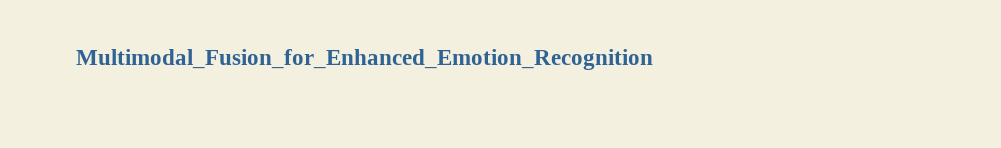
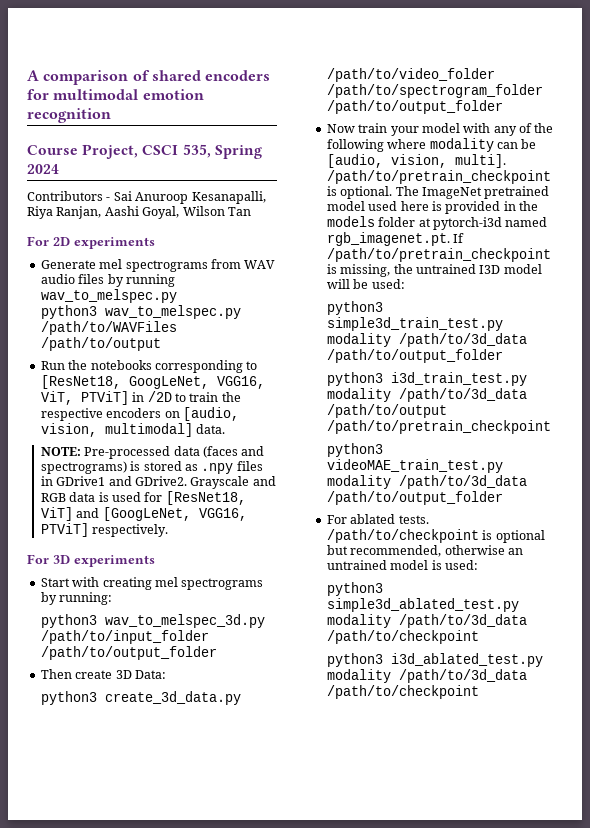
- Multimodal_Fusion_for_Enhanced_Emotion_Recognition
+ A comparison of shared encoders for multimodal emotion recognition
+ Course Project, CSCI 535, Spring 2024
+ Contributors - Sai Anuroop Kesanapalli, Riya Ranjan, Aashi Goyal, Wilson Tan
+ For 2D experiments
+ Generate mel spectrograms from WAV audio files by running wav_to_melspec.py
+ python3 wav_to_melspec.py /path/to/WAVFiles /path/to/output
+ Run the notebooks corresponding to [ResNet18, GoogLeNet, VGG16, ViT, PTViT] in /2D to train the respective encoders on [audio, vision, multimodal] data.
+ NOTE: Pre-processed data (faces and spectrograms) is stored as .npy files in GDrive1 and GDrive2. Grayscale and RGB data is used for [ResNet18, ViT] and [GoogLeNet, VGG16, PTViT] respectively.
+ For 3D experiments
+ Start with creating mel spectrograms by running:
+ python3 wav_to_melspec_3d.py /path/to/input_folder /path/to/output_folder
+ Then create 3D Data:
+ python3 create_3d_data.py /path/to/video_folder /path/to/spectrogram_folder /path/to/output_folder
+ Now train your model with any of the following where modality can be [audio, vision, multi]. /path/to/pretrain_checkpoint is optional. The ImageNet pretrained model used here is provided in the models folder at pytorch-i3d named rgb_imagenet.pt. If /path/to/pretrain_checkpoint is missing, the untrained I3D model will be used:
+ python3 simple3d_train_test.py modality /path/to/3d_data /path/to/output_folder
+ python3 i3d_train_test.py modality /path/to/3d_data /path/to/output /path/to/pretrain_checkpoint
+ python3 videoMAE_train_test.py modality /path/to/3d_data /path/to/output_folder
+ For ablated tests. /path/to/checkpoint is optional but recommended, otherwise an untrained model is used:
+ python3 simple3d_ablated_test.py modality /path/to/3d_data /path/to/checkpoint
+ python3 i3d_ablated_test.py modality /path/to/3d_data /path/to/checkpoint

